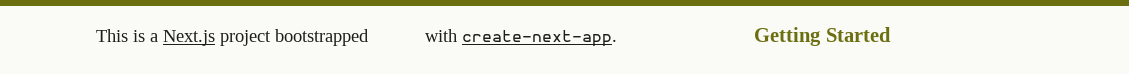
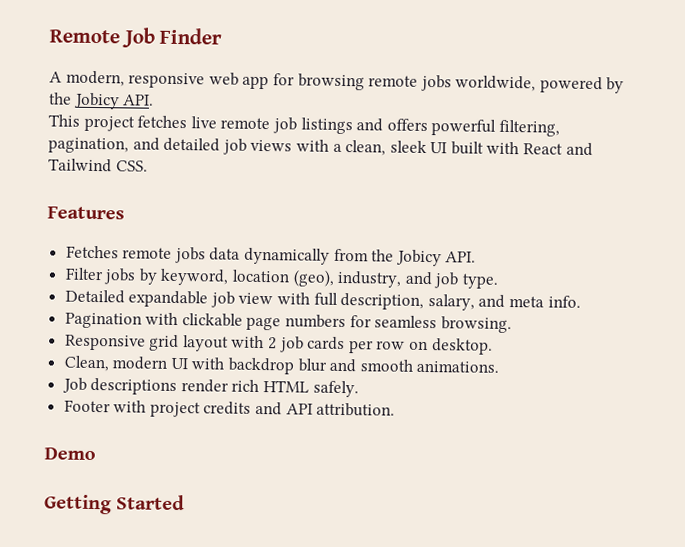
- This is a Next.js project bootstrapped with create-next-app.
+ Remote Job Finder
+ A modern, responsive web app for browsing remote jobs worldwide, powered by the Jobicy API.
+ This project fetches live remote job listings and offers powerful filtering, pagination, and detailed job views with a clean, sleek UI built with React and Tailwind CSS.
+ Features
+ Fetches remote jobs data dynamically from the Jobicy API.
+ Filter jobs by keyword, location (geo), industry, and job type.
+ Detailed expandable job view with full description, salary, and meta info.
+ Pagination with clickable page numbers for seamless browsing.
+ Responsive grid layout with 2 job cards per row on desktop.
+ Clean, modern UI with backdrop blur and smooth animations.
+ Job descriptions render rich HTML safely.
+ Footer with project credits and API attribution.
+ Demo

